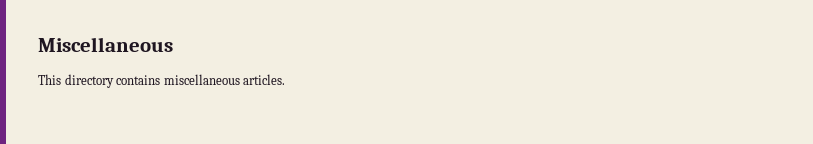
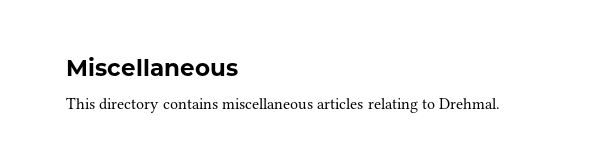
- This directory contains miscellaneous articles.
+ This directory contains miscellaneous articles relating to Drehmal.

